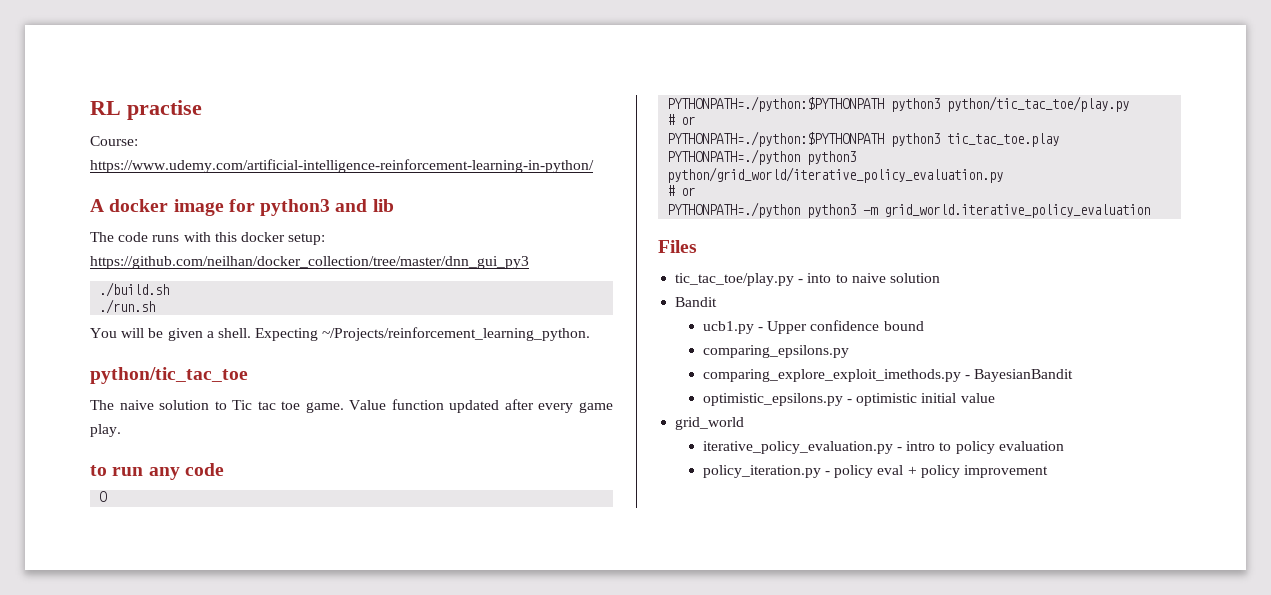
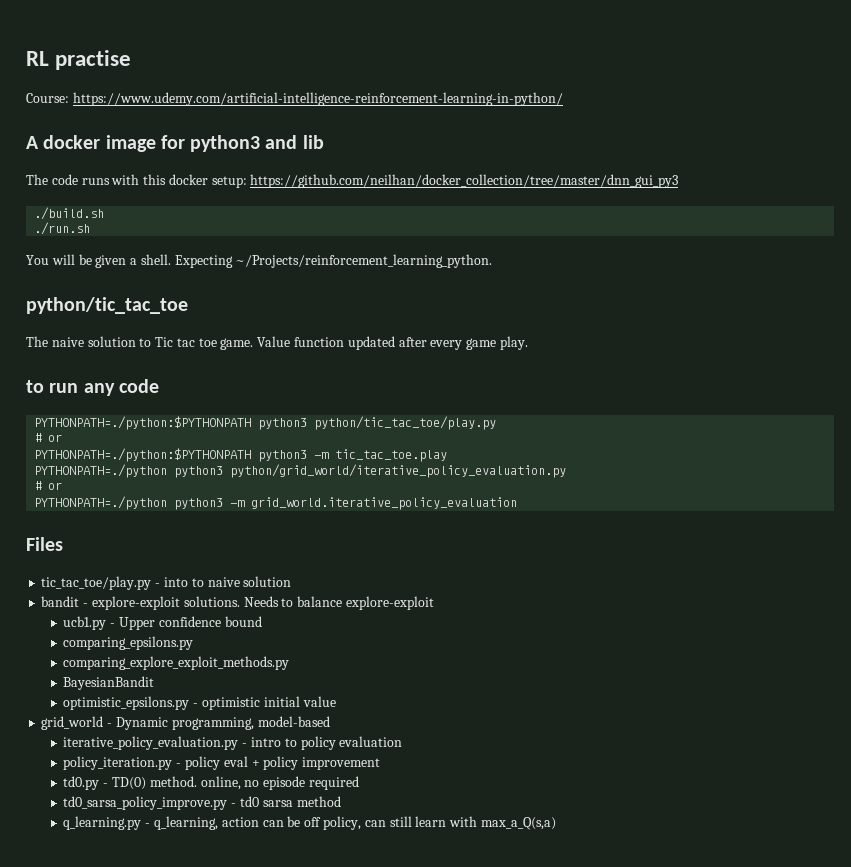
- O
- PYTHONPATH=./python:$PYTHONPATH python3 tic_tac_toe.play
+ PYTHONPATH=./python:$PYTHONPATH python3 -m tic_tac_toe.play
- Bandit
+ bandit - explore-exploit solutions. Needs to balance explore-exploit
- comparing_explore_exploit_imethods.py - BayesianBandit
+ comparing_explore_exploit_methods.py
+ BayesianBandit
- grid_world
+ grid_world - Dynamic programming, model-based
+ td0.py - TD(0) method. online, no episode required
+ td0_sarsa_policy_improve.py - td0 sarsa method
+ q_learning.py - q_learning, action can be off policy, can still learn with max_a_Q(s,a)

